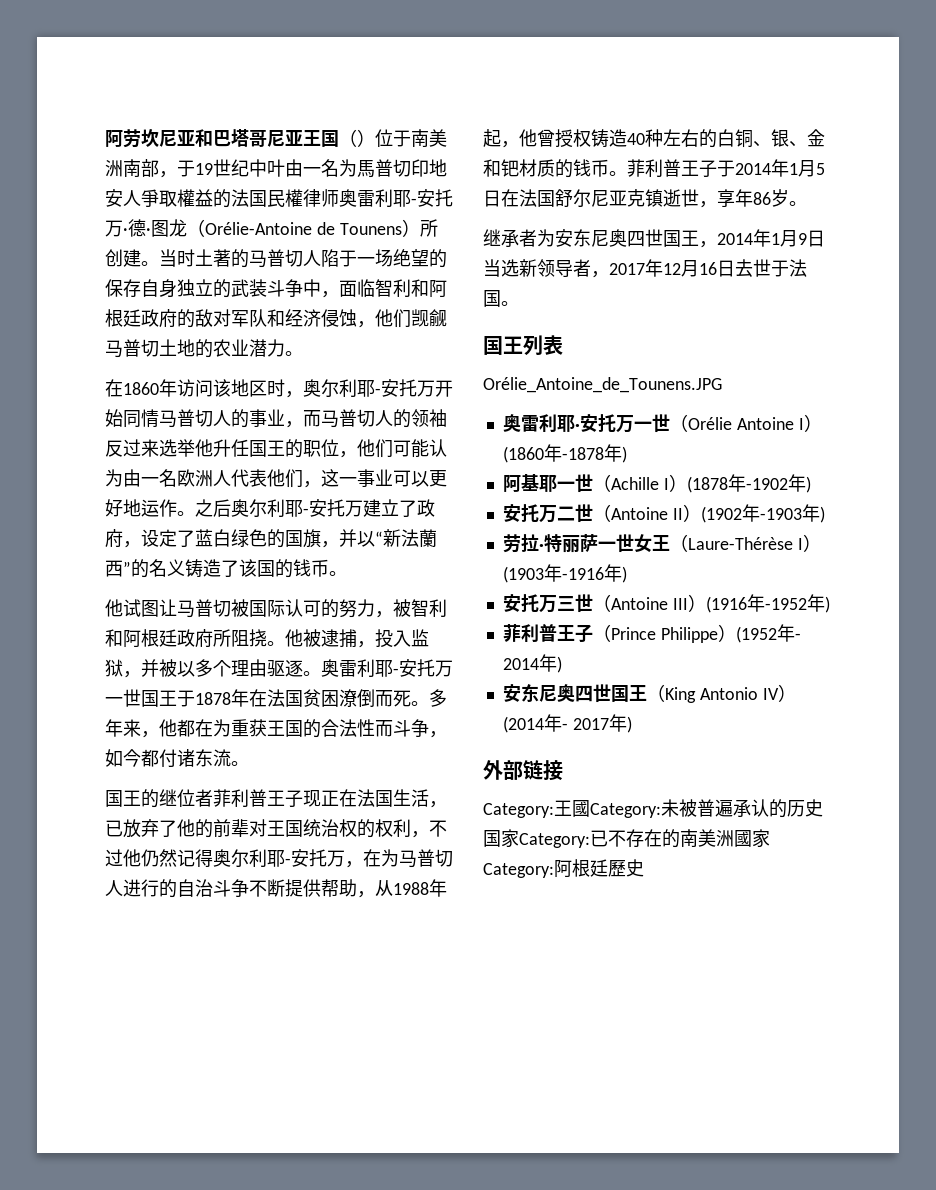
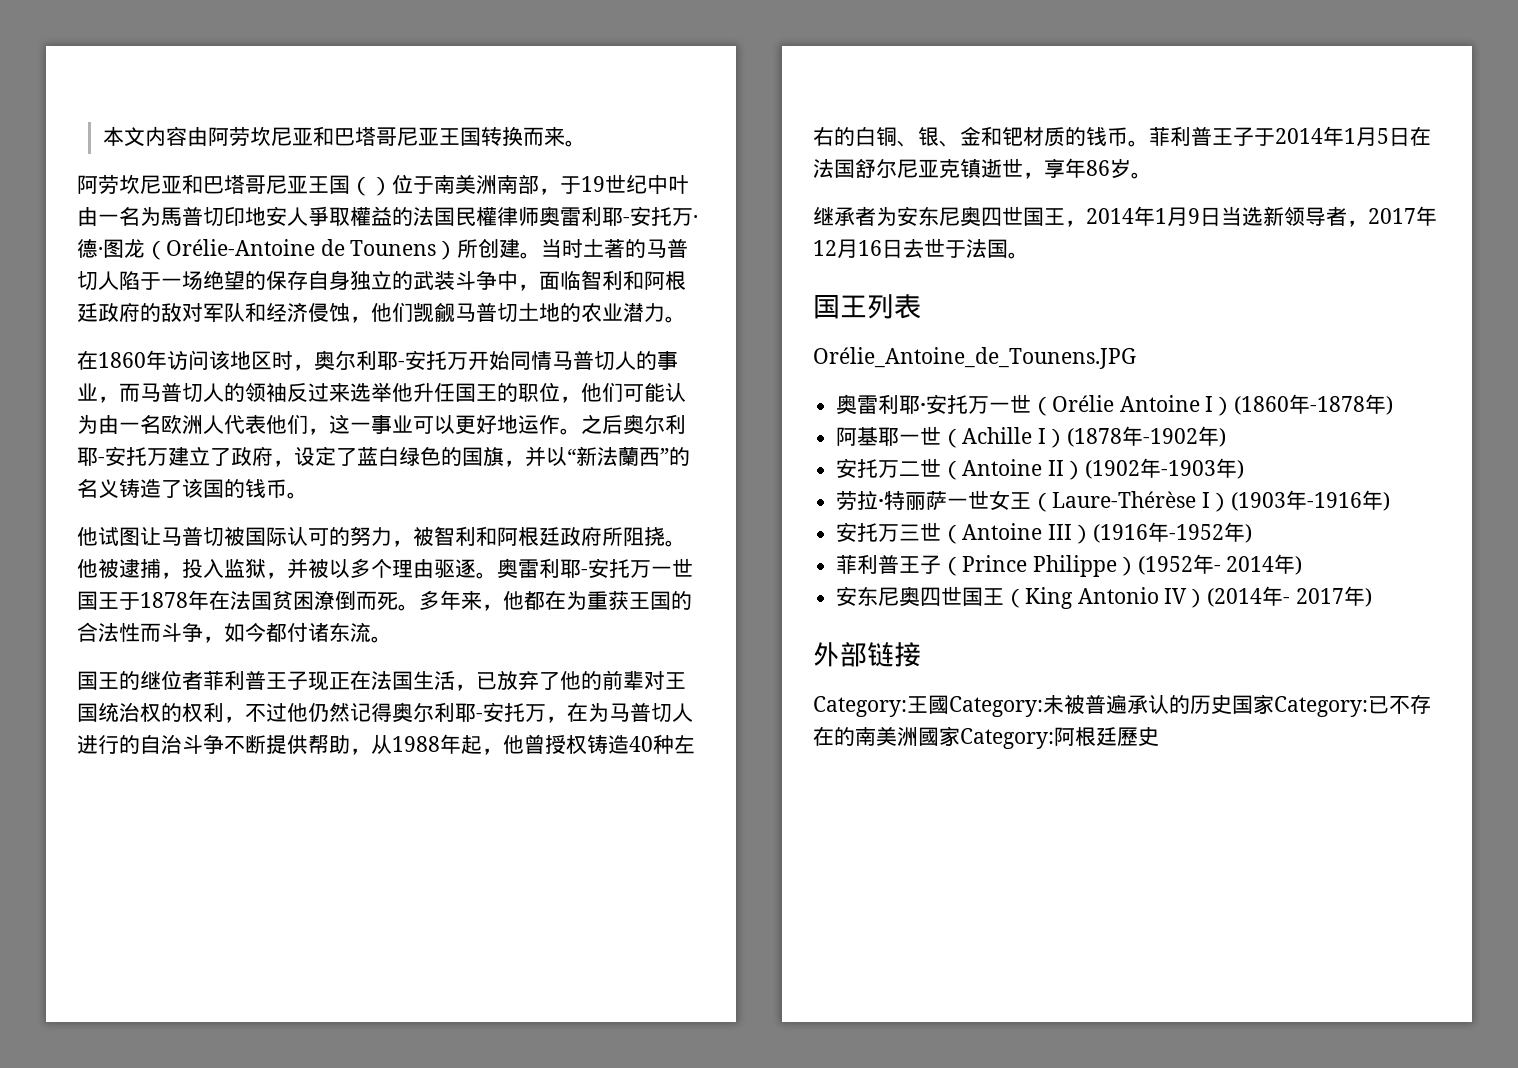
+ 本文内容由阿劳坎尼亚和巴塔哥尼亚王国转换而来。

